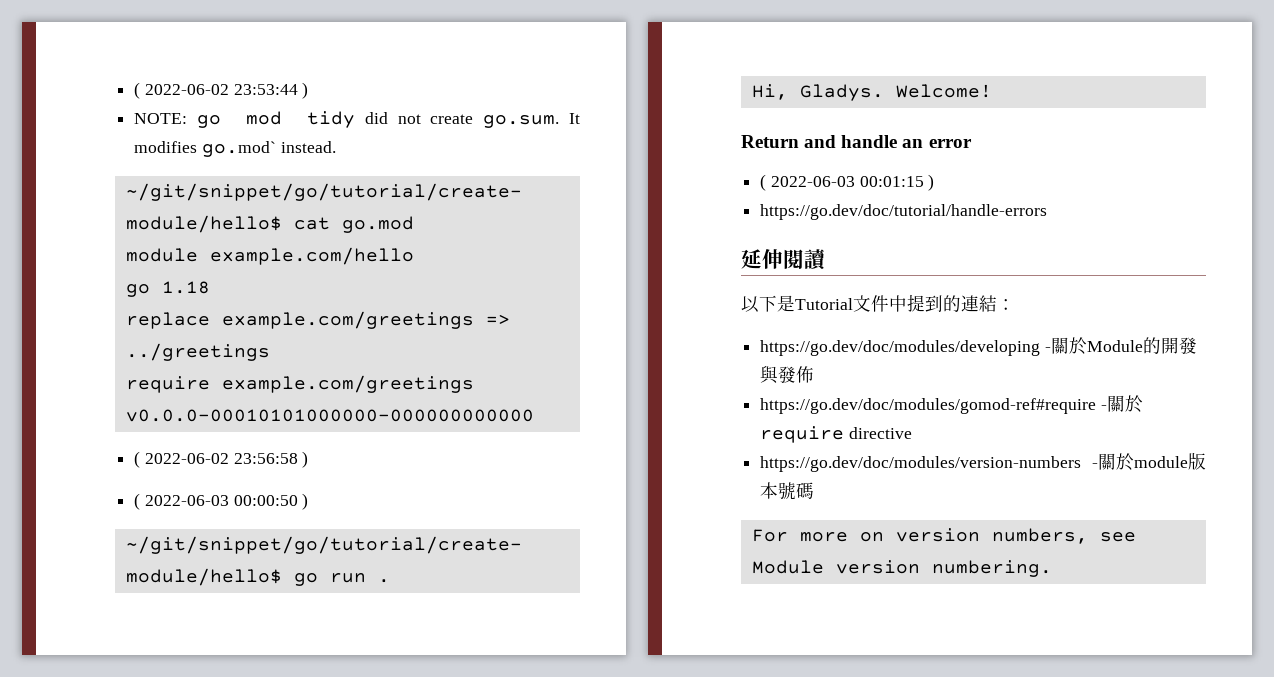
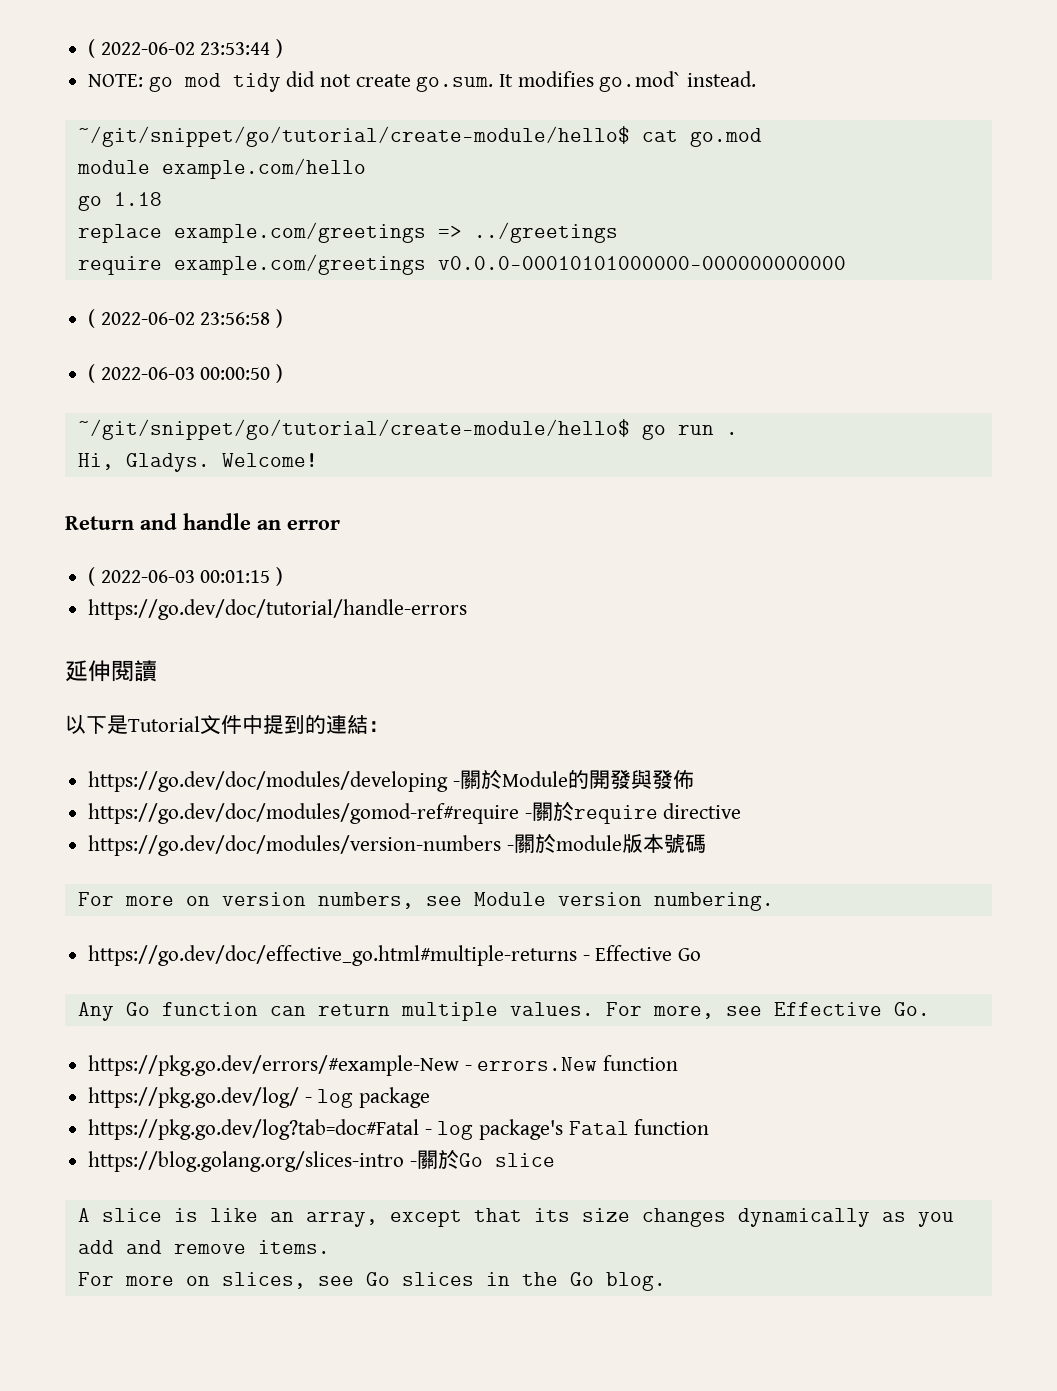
+ https://go.dev/doc/effective_go.html#multiple-returns - Effective Go
+ Any Go function can return multiple values. For more, see Effective Go.
+ https://pkg.go.dev/errors/#example-New - errors.New function
+ https://pkg.go.dev/log/ - log package
+ https://pkg.go.dev/log?tab=doc#Fatal - log package's Fatal function
+ https://blog.golang.org/slices-intro -關於Go slice
+ A slice is like an array, except that its size changes dynamically as you add and remove items.
+ For more on slices, see Go slices in the Go blog.

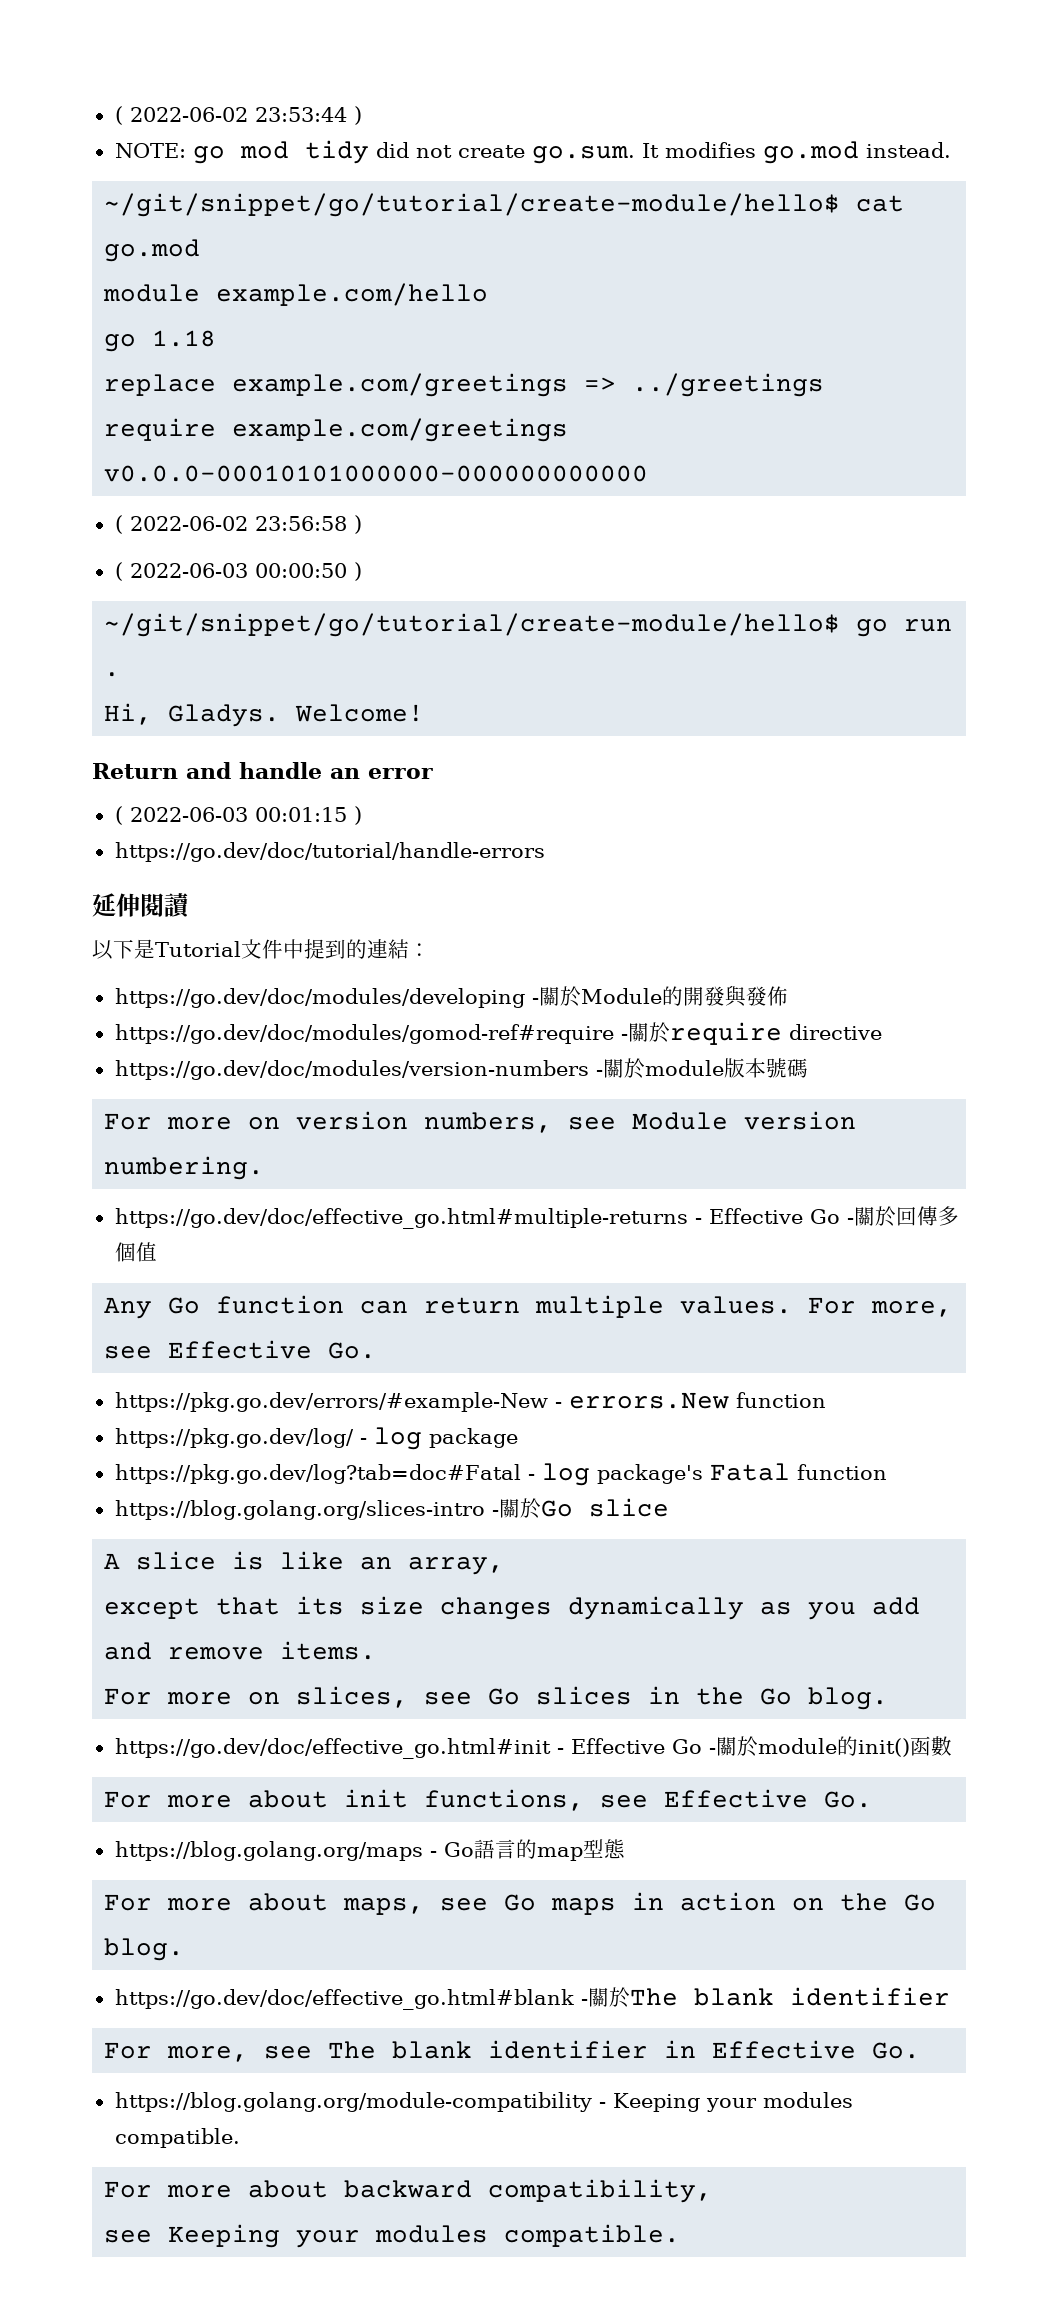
- NOTE: go mod tidy did not create go.sum. It modifies go.mod` instead.
+ NOTE: go mod tidy did not create go.sum. It modifies go.mod instead.
- https://go.dev/doc/effective_go.html#multiple-returns - Effective Go
+ https://go.dev/doc/effective_go.html#multiple-returns - Effective Go -關於回傳多個值
- A slice is like an array, except that its size changes dynamically as you add and remove items.
+ A slice is like an array,
+ except that its size changes dynamically as you add and remove items.
+ https://go.dev/doc/effective_go.html#init - Effective Go -關於module的init()函數
+ For more about init functions, see Effective Go.
+ https://blog.golang.org/maps - Go語言的map型態
+ For more about maps, see Go maps in action on the Go blog.
+ https://go.dev/doc/effective_go.html#blank -關於The blank identifier
+ For more, see The blank identifier in Effective Go.
+ https://blog.golang.org/module-compatibility - Keeping your modules compatible.
+ For more about backward compatibility,
+ see Keeping your modules compatible.

